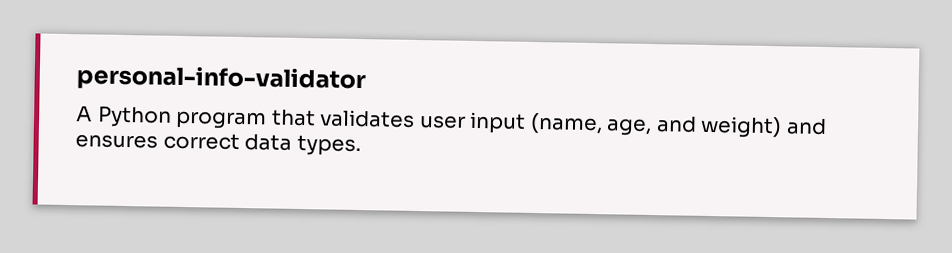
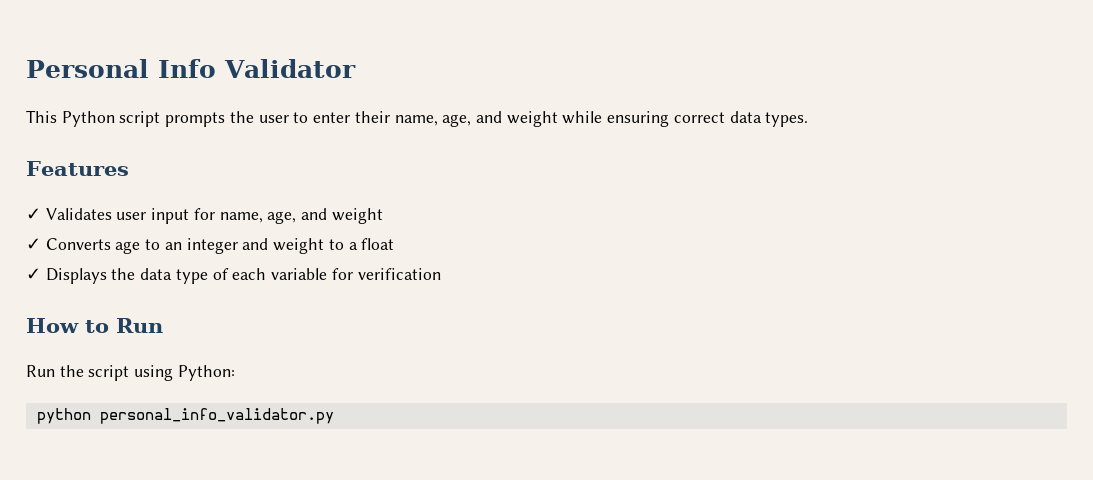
- personal-info-validator
- A Python program that validates user input (name, age, and weight) and ensures correct data types.
+ Personal Info Validator
+ This Python script prompts the user to enter their name, age, and weight while ensuring correct data types.
+ Features
+ ✓ Validates user input for name, age, and weight
+ ✓ Converts age to an integer and weight to a float
+ ✓ Displays the data type of each variable for verification
+ How to Run
+ Run the script using Python:
+ python personal_info_validator.py

